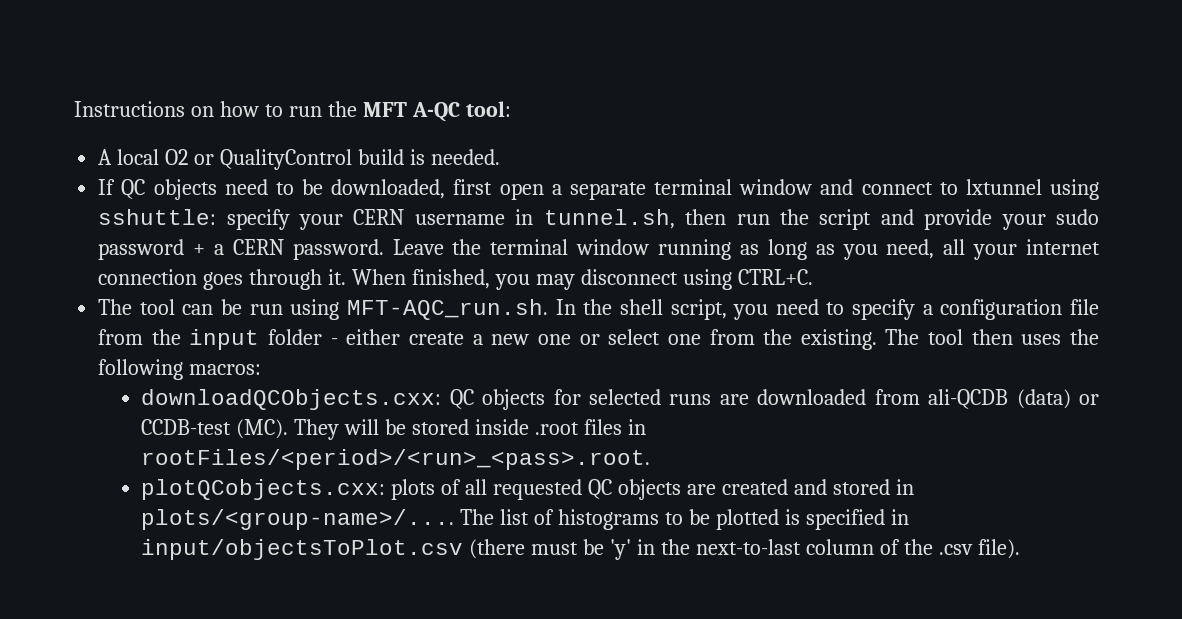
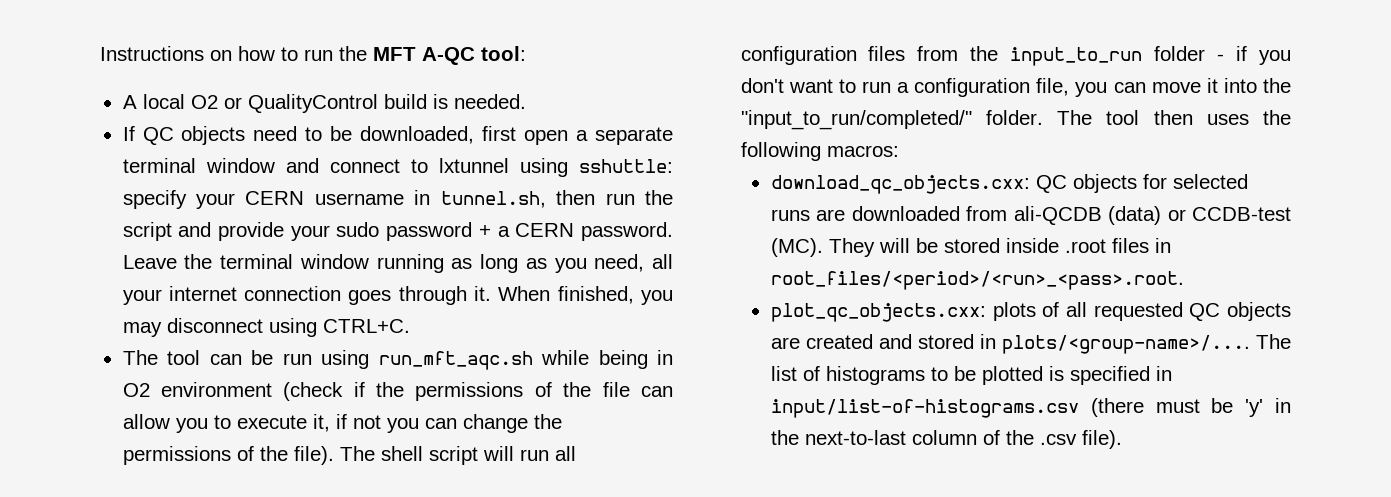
- The tool can be run using MFT-AQC_run.sh. In the shell script, you need to specify a configuration file from the input folder - either create a new one or select one from the existing.
+ The tool can be run using run_mft_aqc.sh while being in O2 environment (check if the permissions of the file can allow you to execute it, if not you can change the permissions of the file). The shell script will run all configuration files from the input_to_run folder - if you don't want to run a configuration file, you can move it into the "input_to_run/completed/" folder.
- downloadQCObjects.cxx: QC objects for selected runs are downloaded from ali-QCDB (data) or CCDB-test (MC). They will be stored inside .root files in rootFiles/<period>/<run>_<pass>.root.
- plotQCobjects.cxx: plots of all requested QC objects are created and stored in plots/<group-name>/....
+ download_qc_objects.cxx: QC objects for selected runs are downloaded from ali-QCDB (data) or CCDB-test (MC). They will be stored inside .root files in root_files/<period>/<run>_<pass>.root.
+ plot_qc_objects.cxx: plots of all requested QC objects are created and stored in plots/<group-name>/....
- The list of histograms to be plotted is specified in input/objectsToPlot.csv (there must be 'y' in the next-to-last column of the .csv file).
+ The list of histograms to be plotted is specified in input/list-of-histograms.csv (there must be 'y' in the next-to-last column of the .csv file).

